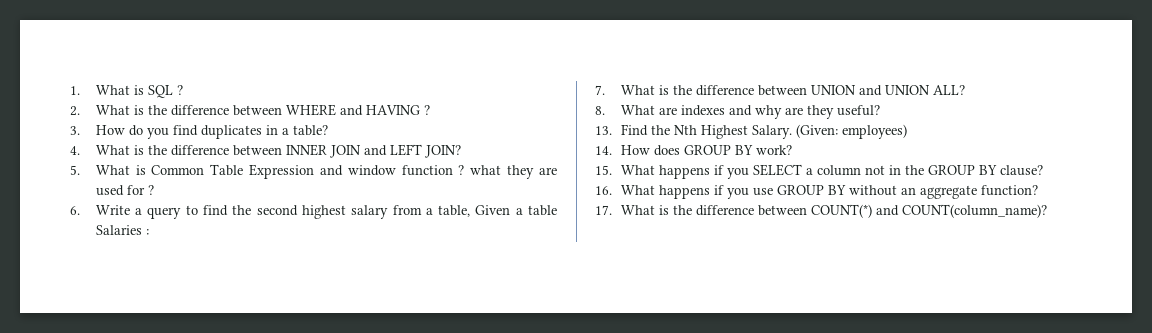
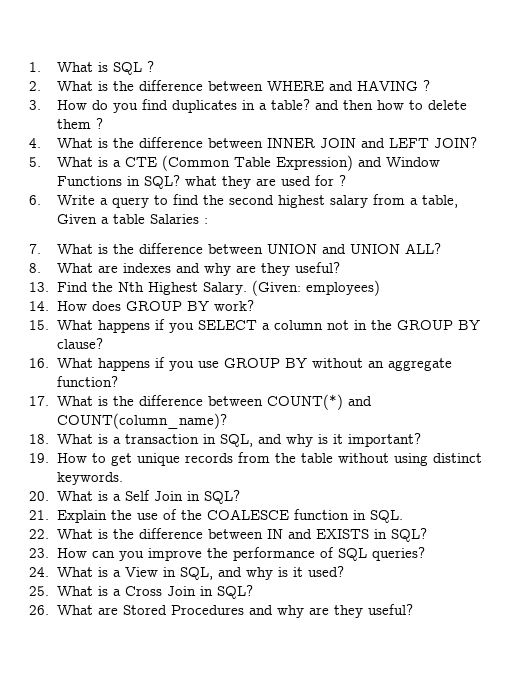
- 3. How do you find duplicates in a table?
+ 3. How do you find duplicates in a table? and then how to delete them ?
- 5. What is Common Table Expression and window function ? what they are used for ?
+ 5. What is a CTE (Common Table Expression) and Window Functions in SQL? what they are used for ?
+ 18. What is a transaction in SQL, and why is it important?
+ 19. How to get unique records from the table without using distinct keywords.
+ 20. What is a Self Join in SQL?
+ 21. Explain the use of the COALESCE function in SQL.
+ 22. What is the difference between IN and EXISTS in SQL?
+ 23. How can you improve the performance of SQL queries?
+ 24. What is a View in SQL, and why is it used?
+ 25. What is a Cross Join in SQL?
+ 26. What are Stored Procedures and why are they useful?

